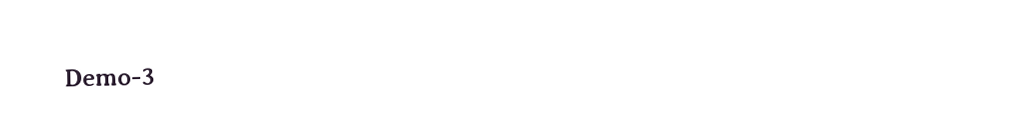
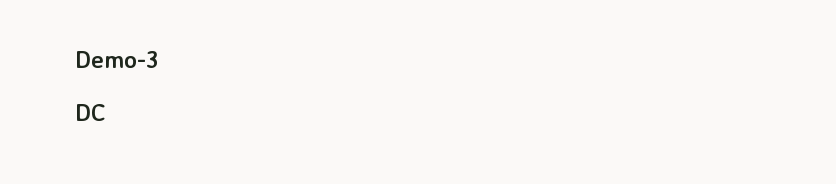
+ DC

